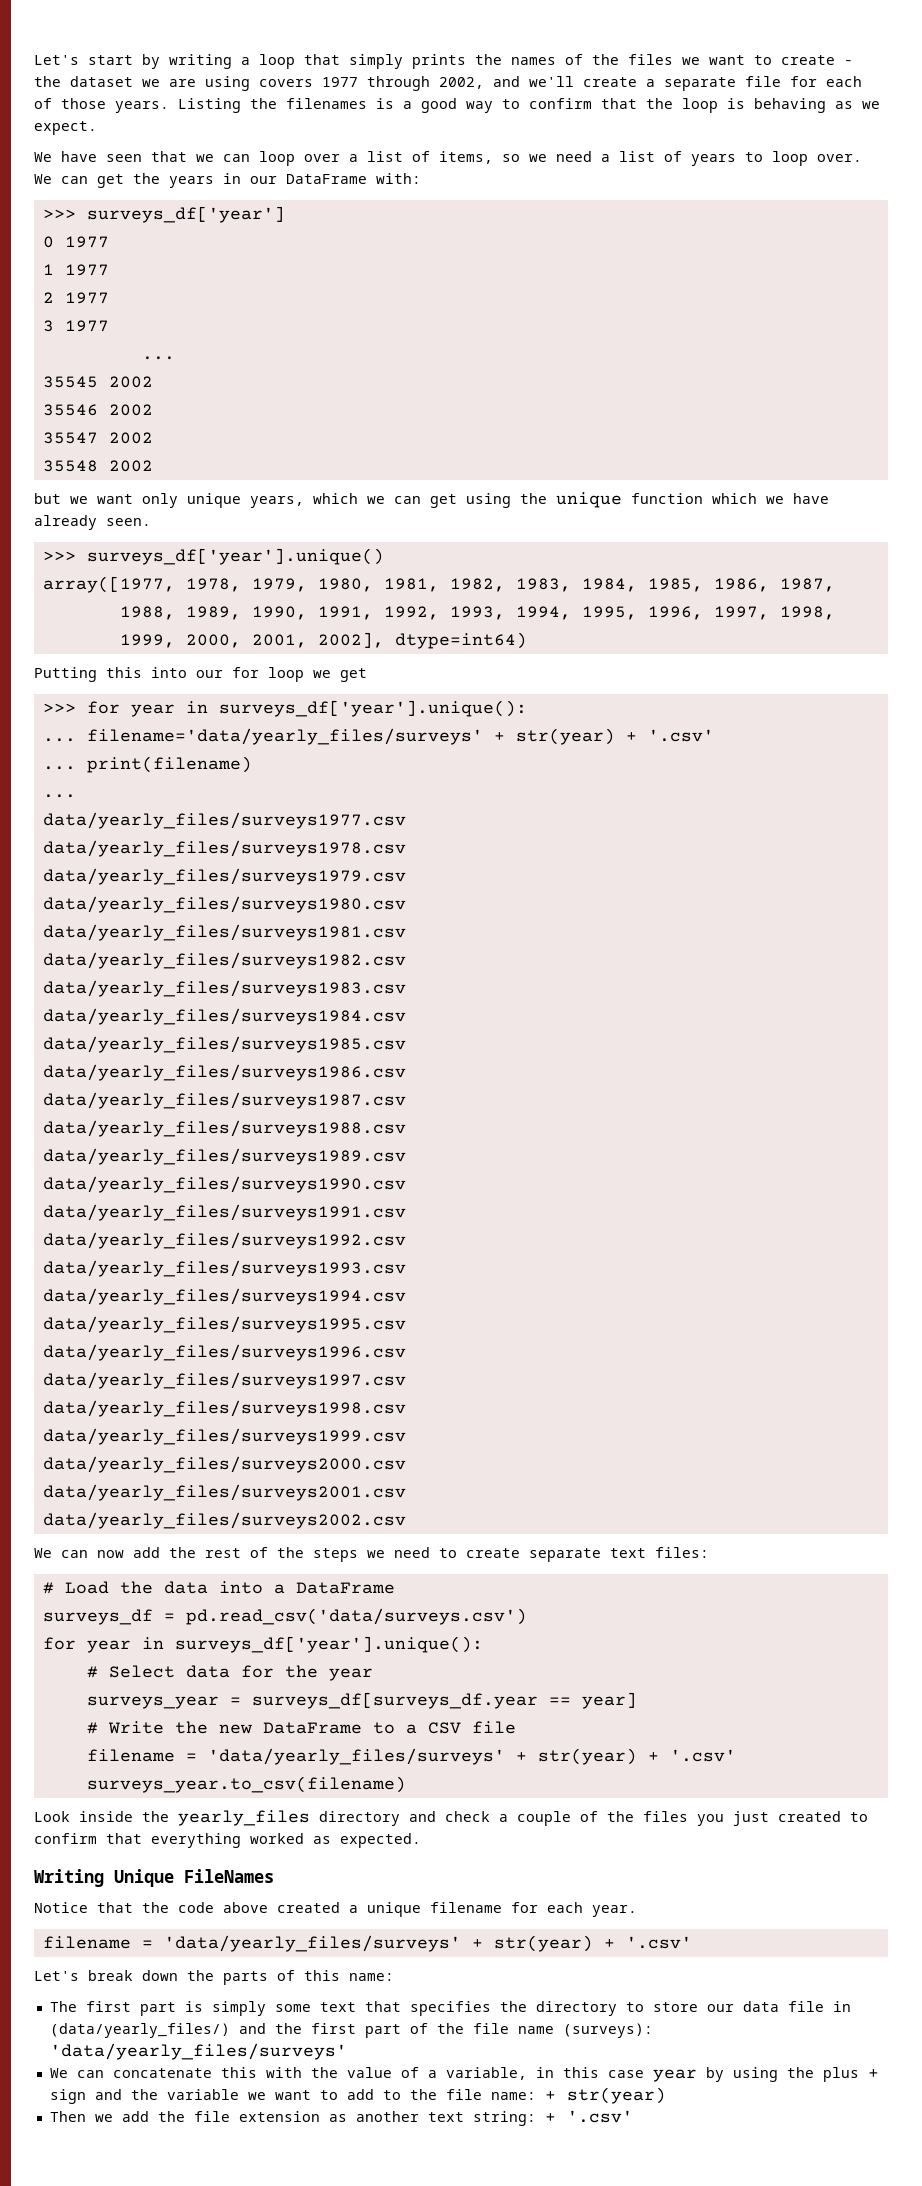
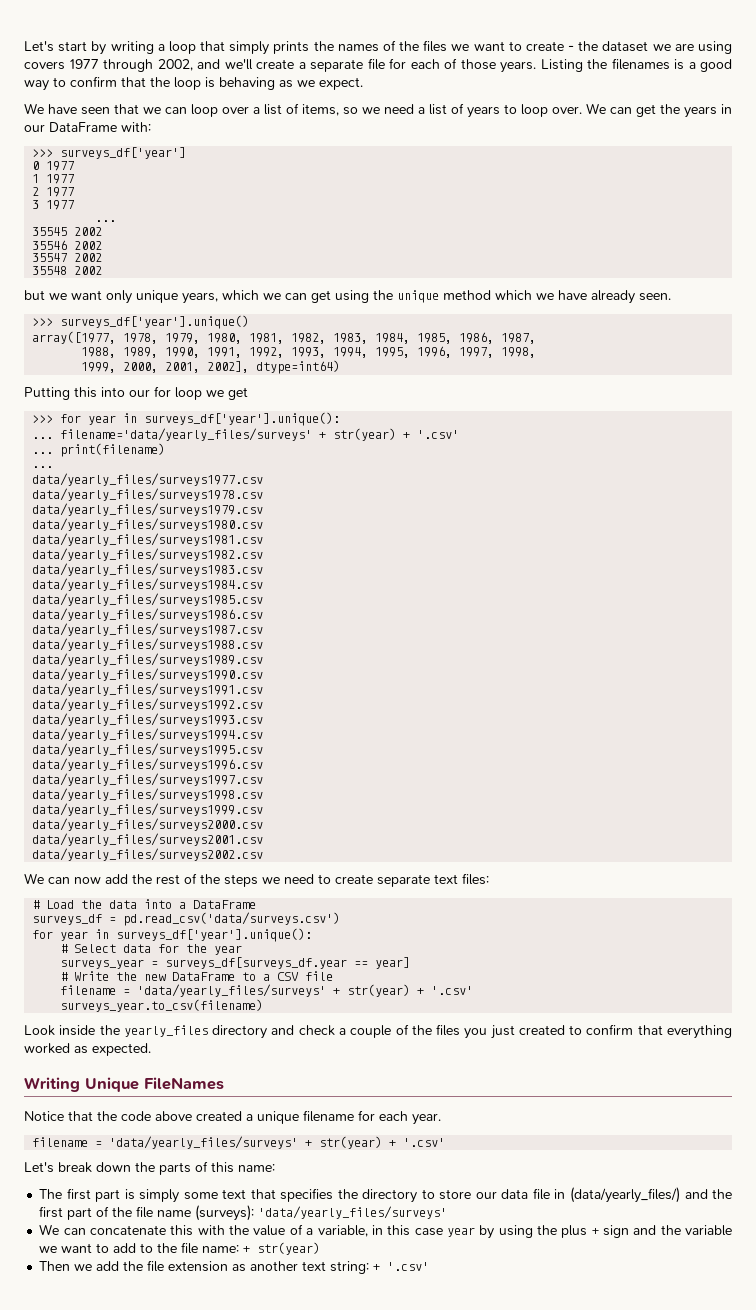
- but we want only unique years, which we can get using the unique function which we have already seen.
+ but we want only unique years, which we can get using the unique method which we have already seen.

